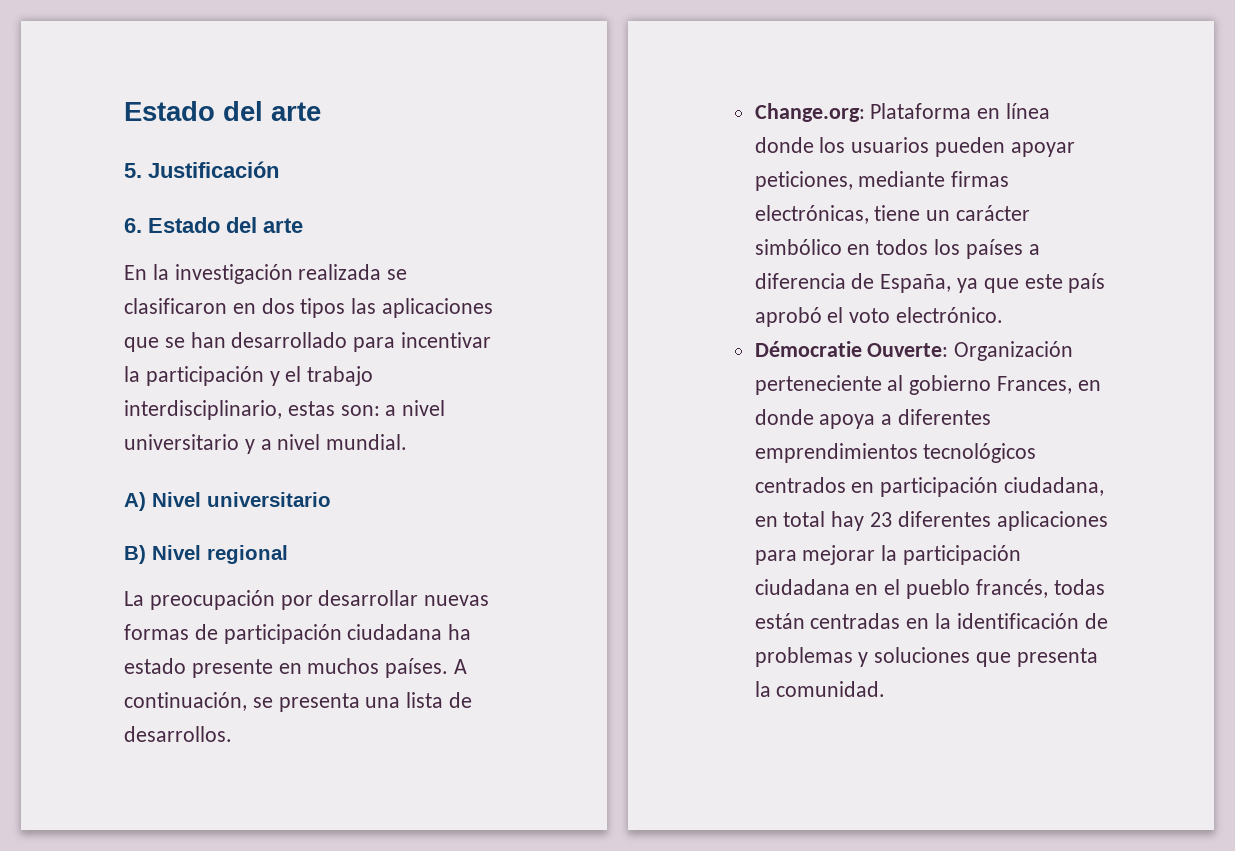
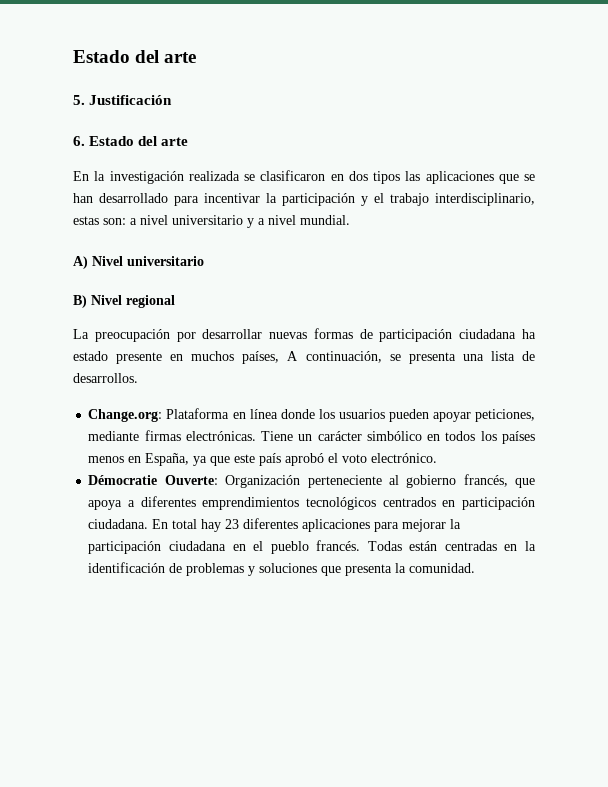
- La preocupación por desarrollar nuevas formas de participación ciudadana ha estado presente en muchos países. A continuación, se presenta una lista de desarrollos.
+ La preocupación por desarrollar nuevas formas de participación ciudadana ha estado presente en muchos países, A continuación, se presenta una lista de desarrollos.
- Change.org: Plataforma en línea donde los usuarios pueden apoyar peticiones, mediante firmas electrónicas, tiene un carácter simbólico en todos los países a diferencia de España, ya que este país aprobó el voto electrónico.
+ Change.org: Plataforma en línea donde los usuarios pueden apoyar peticiones, mediante firmas electrónicas. Tiene un carácter simbólico en todos los países menos en España, ya que este país aprobó el voto electrónico.
- Démocratie Ouverte: Organización perteneciente al gobierno Frances, en donde apoya a diferentes emprendimientos tecnológicos centrados en participación ciudadana, en total hay 23 diferentes aplicaciones para mejorar la participación ciudadana en el pueblo francés, todas están centradas en la identificación de problemas y soluciones que presenta la comunidad.
+ Démocratie Ouverte: Organización perteneciente al gobierno francés, que apoya a diferentes emprendimientos tecnológicos centrados en participación ciudadana. En total hay 23 diferentes aplicaciones para mejorar la participación ciudadana en el pueblo francés. Todas están centradas en la identificación de problemas y soluciones que presenta la comunidad.

